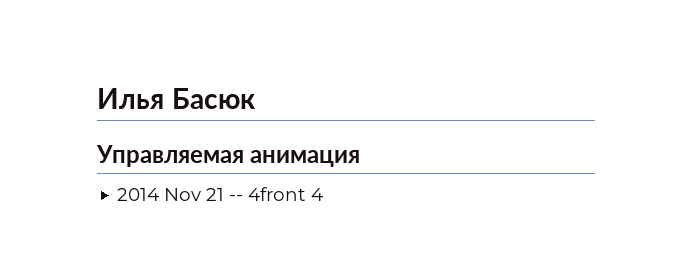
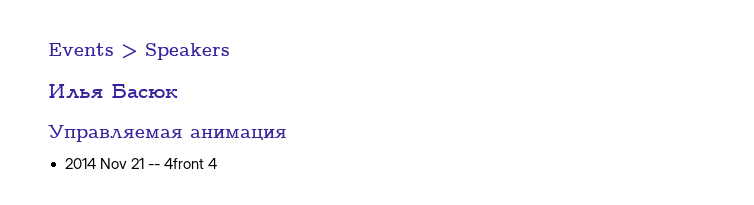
+ Events > Speakers

